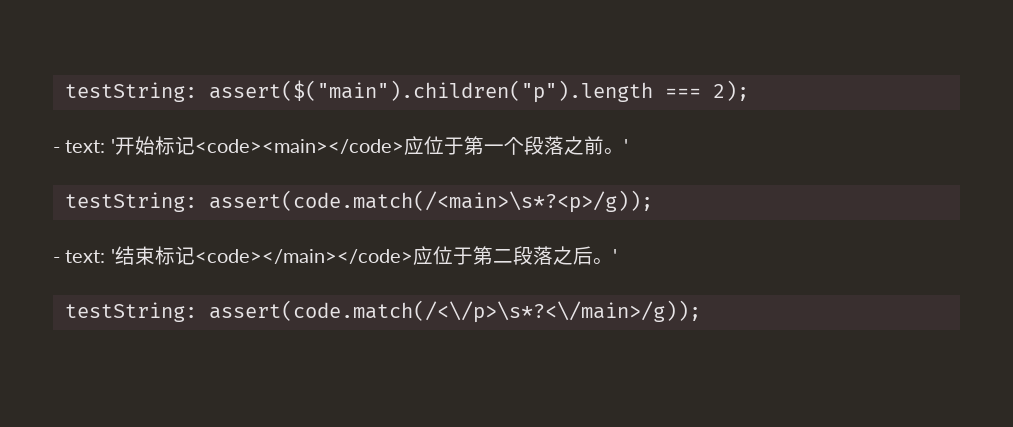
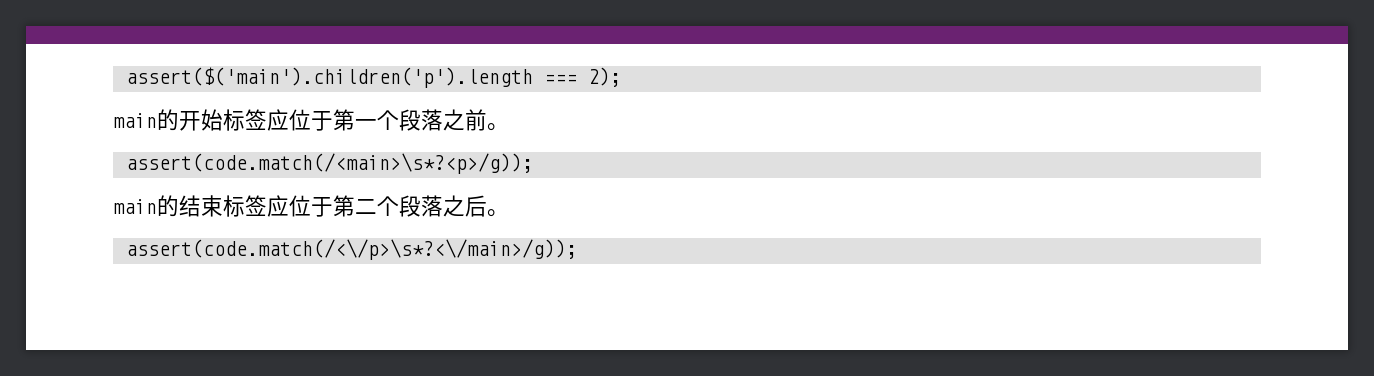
- testString: assert($("main").children("p").length === 2);
+ assert($('main').children('p').length === 2);
- - text: '开始标记<code><main></code>应位于第一个段落之前。'
- testString: assert(code.match(/<main>\s*?<p>/g));
+ main的开始标签应位于第一个段落之前。
+ assert(code.match(/<main>\s*?<p>/g));
- - text: '结束标记<code></main></code>应位于第二段落之后。'
- testString: assert(code.match(/<\/p>\s*?<\/main>/g));
+ main的结束标签应位于第二个段落之后。
+ assert(code.match(/<\/p>\s*?<\/main>/g));

